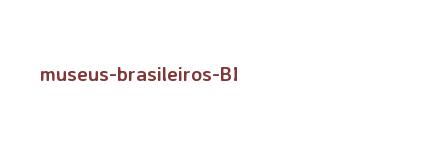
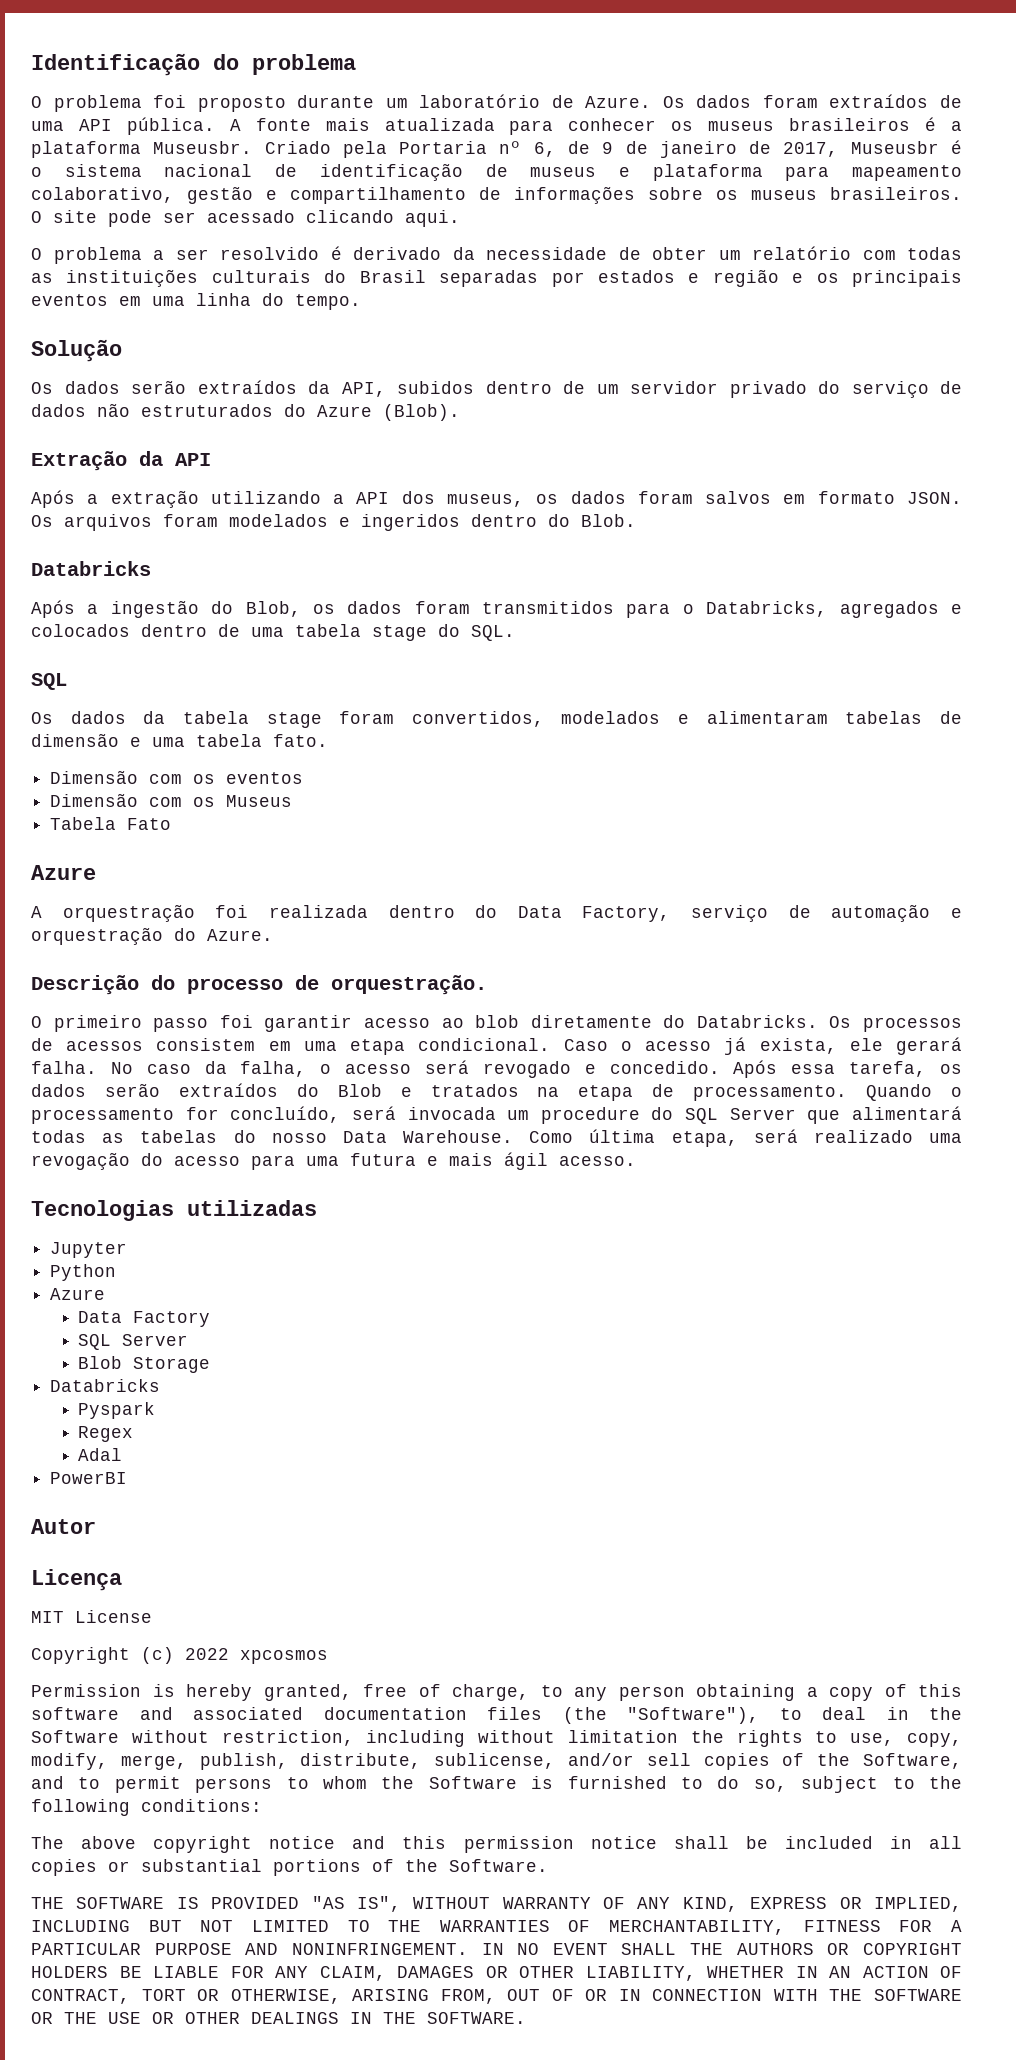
- museus-brasileiros-BI
+ Identificação do problema
+ O problema foi proposto durante um laboratório de Azure. Os dados foram extraídos de uma API pública. A fonte mais atualizada para conhecer os museus brasileiros é a plataforma Museusbr. Criado pela Portaria nº 6, de 9 de janeiro de 2017, Museusbr é o sistema nacional de identificação de museus e plataforma para mapeamento colaborativo, gestão e compartilhamento de informações sobre os museus brasileiros. O site pode ser acessado clicando aqui.
+ O problema a ser resolvido é derivado da necessidade de obter um relatório com todas as instituições culturais do Brasil separadas por estados e região e os principais eventos em uma linha do tempo.
+ Solução
+ Os dados serão extraídos da API, subidos dentro de um servidor privado do serviço de dados não estruturados do Azure (Blob).
+ Extração da API
+ Após a extração utilizando a API dos museus, os dados foram salvos em formato JSON. Os arquivos foram modelados e ingeridos dentro do Blob.
+ Databricks
+ Após a ingestão do Blob, os dados foram transmitidos para o Databricks, agregados e colocados dentro de uma tabela stage do SQL.
+ SQL
+ Os dados da tabela stage foram convertidos, modelados e alimentaram tabelas de dimensão e uma tabela fato.
+ Dimensão com os eventos
+ Dimensão com os Museus
+ Tabela Fato
+ Azure
+ A orquestração foi realizada dentro do Data Factory, serviço de automação e orquestração do Azure.
+ Descrição do processo de orquestração.
+ O primeiro passo foi garantir acesso ao blob diretamente do Databricks. Os processos de acessos consistem em uma etapa condicional. Caso o acesso já exista, ele gerará falha. No caso da falha, o acesso será revogado e concedido. Após essa tarefa, os dados serão extraídos do Blob e tratados na etapa de processamento. Quando o processamento for concluído, será invocada um procedure do SQL Server que alimentará todas as tabelas do nosso Data Warehouse. Como última etapa, será realizado uma revogação do acesso para uma futura e mais ágil acesso.
+ Tecnologias utilizadas
+ Jupyter
+ Python
+ Azure
+ Data Factory
+ SQL Server
+ Blob Storage
+ Databricks
+ Pyspark
+ Regex
+ Adal
+ PowerBI
+ Autor
+ Licença
+ MIT License
+ Copyright (c) 2022 xpcosmos
+ Permission is hereby granted, free of charge, to any person obtaining a copy of this software and associated documentation files (the "Software"), to deal in the Software without restriction, including without limitation the rights to use, copy, modify, merge, publish, distribute, sublicense, and/or sell copies of the Software, and to permit persons to whom the Software is furnished to do so, subject to the following conditions:
+ The above copyright notice and this permission notice shall be included in all copies or substantial portions of the Software.
+ THE SOFTWARE IS PROVIDED "AS IS", WITHOUT WARRANTY OF ANY KIND, EXPRESS OR IMPLIED, INCLUDING BUT NOT LIMITED TO THE WARRANTIES OF MERCHANTABILITY, FITNESS FOR A PARTICULAR PURPOSE AND NONINFRINGEMENT. IN NO EVENT SHALL THE AUTHORS OR COPYRIGHT HOLDERS BE LIABLE FOR ANY CLAIM, DAMAGES OR OTHER LIABILITY, WHETHER IN AN ACTION OF CONTRACT, TORT OR OTHERWISE, ARISING FROM, OUT OF OR IN CONNECTION WITH THE SOFTWARE OR THE USE OR OTHER DEALINGS IN THE SOFTWARE.

